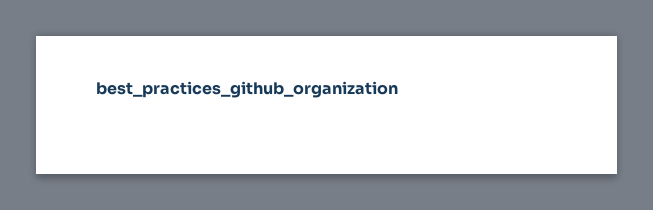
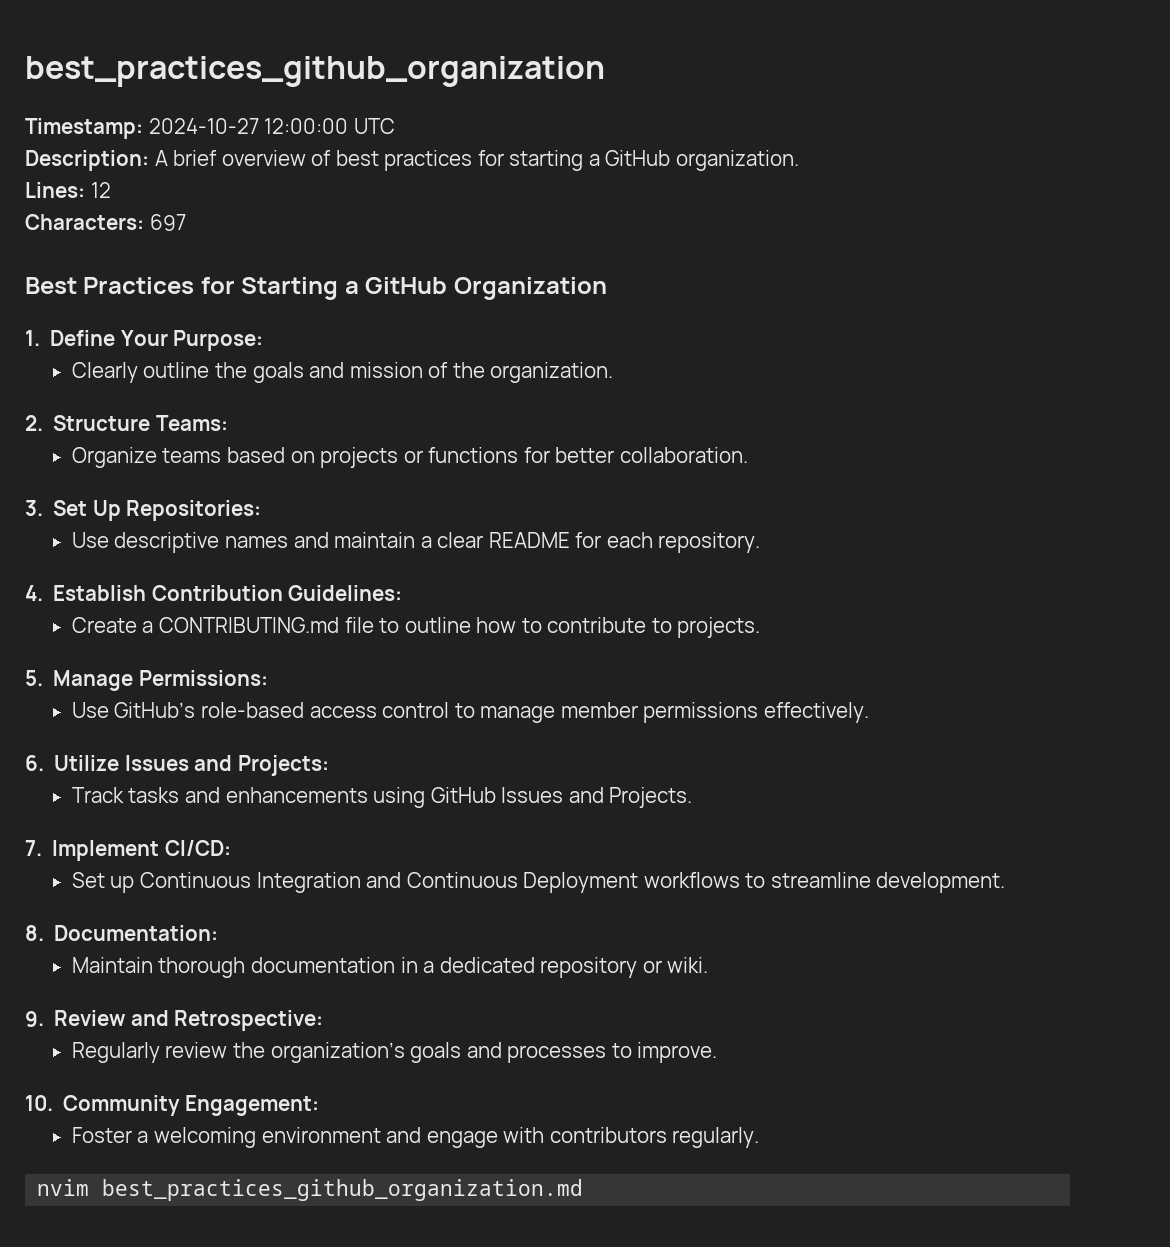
+ Timestamp: 2024-10-27 12:00:00 UTC
+ Description: A brief overview of best practices for starting a GitHub organization.
+ Lines: 12
+ Characters: 697
+ Best Practices for Starting a GitHub Organization
+ 1. Define Your Purpose:
+ Clearly outline the goals and mission of the organization.
+ 2. Structure Teams:
+ Organize teams based on projects or functions for better collaboration.
+ 3. Set Up Repositories:
+ Use descriptive names and maintain a clear README for each repository.
+ 4. Establish Contribution Guidelines:
+ Create a CONTRIBUTING.md file to outline how to contribute to projects.
+ 5. Manage Permissions:
+ Use GitHub’s role-based access control to manage member permissions effectively.
+ 6. Utilize Issues and Projects:
+ Track tasks and enhancements using GitHub Issues and Projects.
+ 7. Implement CI/CD:
+ Set up Continuous Integration and Continuous Deployment workflows to streamline development.
+ 8. Documentation:
+ Maintain thorough documentation in a dedicated repository or wiki.
+ 9. Review and Retrospective:
+ Regularly review the organization’s goals and processes to improve.
+ 10. Community Engagement:
+ Foster a welcoming environment and engage with contributors regularly.
+ nvim best_practices_github_organization.md

